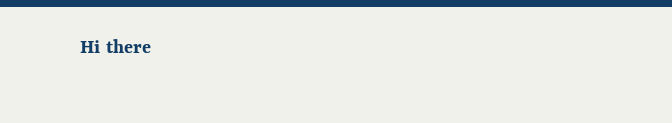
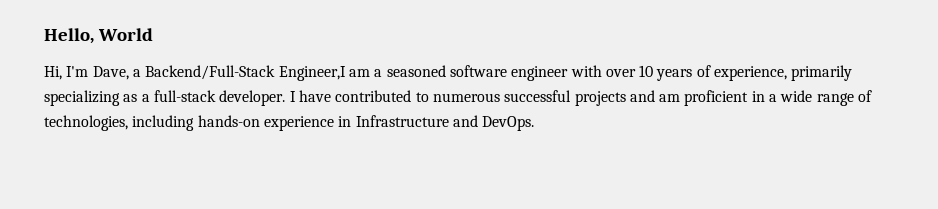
- Hi there
+ Hello, World
+ Hi, I'm Dave, a Backend/Full-Stack Engineer,I am a seasoned software engineer with over 10 years of experience, primarily specializing as a full-stack developer. I have contributed to numerous successful projects and am proficient in a wide range of technologies, including hands-on experience in Infrastructure and DevOps.

